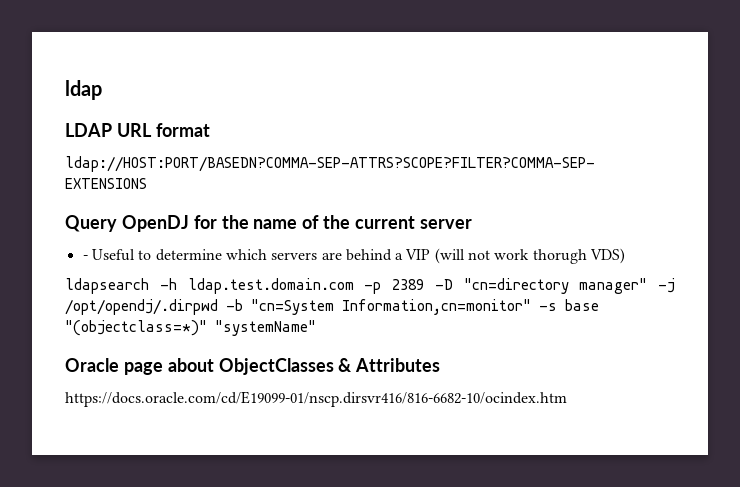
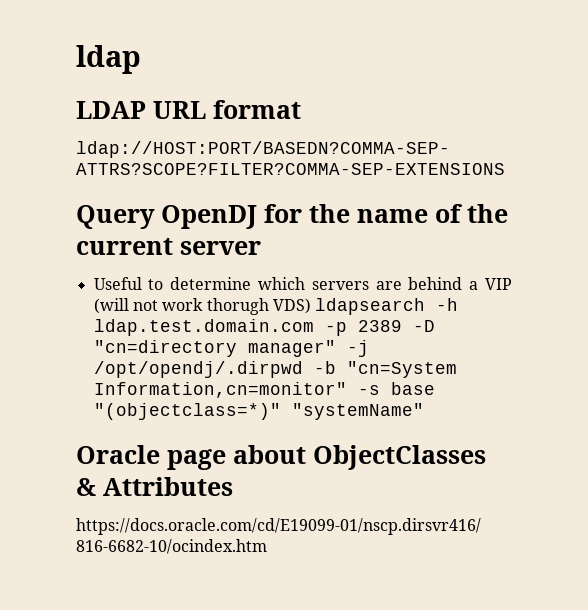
- - Useful to determine which servers are behind a VIP (will not work thorugh VDS)
- ldapsearch -h ldap.test.domain.com -p 2389 -D "cn=directory manager" -j /opt/opendj/.dirpwd -b "cn=System Information,cn=monitor" -s base "(objectclass=*)" "systemName"
+ Useful to determine which servers are behind a VIP (will not work thorugh VDS) ldapsearch -h ldap.test.domain.com -p 2389 -D "cn=directory manager" -j /opt/opendj/.dirpwd -b "cn=System Information,cn=monitor" -s base "(objectclass=*)" "systemName"

